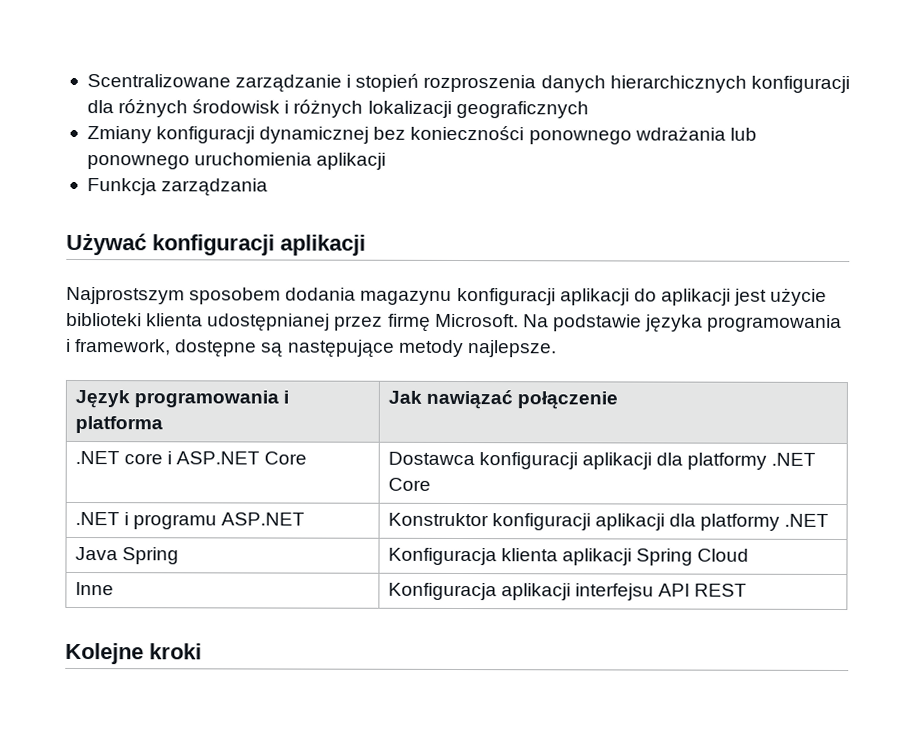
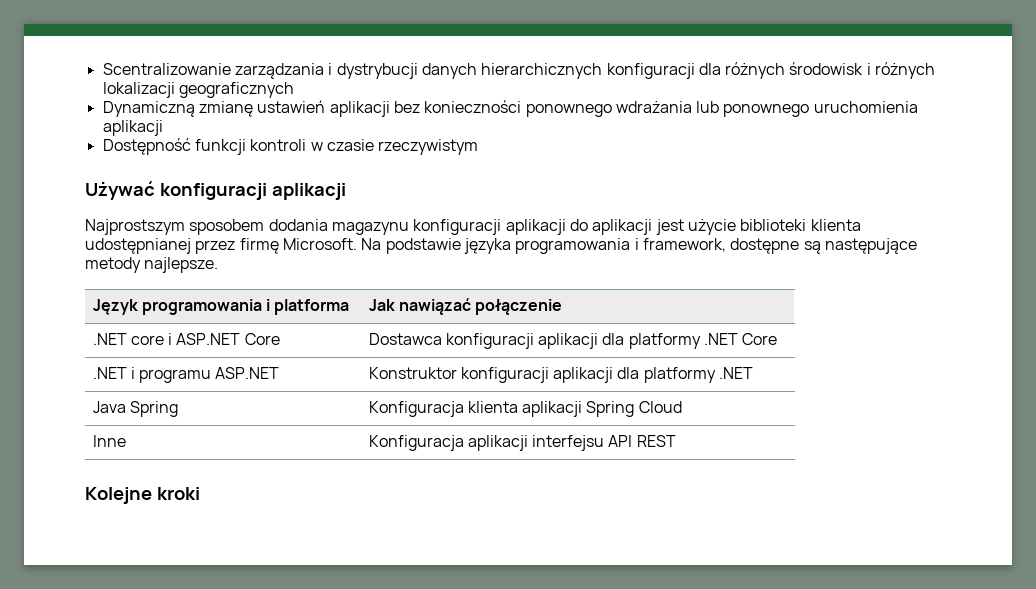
- Scentralizowane zarządzanie i stopień rozproszenia danych hierarchicznych konfiguracji dla różnych środowisk i różnych lokalizacji geograficznych
+ Scentralizowanie zarządzania i dystrybucji danych hierarchicznych konfiguracji dla różnych środowisk i różnych lokalizacji geograficznych
- Zmiany konfiguracji dynamicznej bez konieczności ponownego wdrażania lub ponownego uruchomienia aplikacji
+ Dynamiczną zmianę ustawień aplikacji bez konieczności ponownego wdrażania lub ponownego uruchomienia aplikacji
- Funkcja zarządzania
+ Dostępność funkcji kontroli w czasie rzeczywistym

